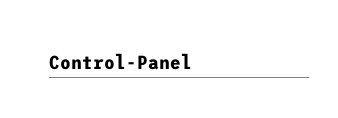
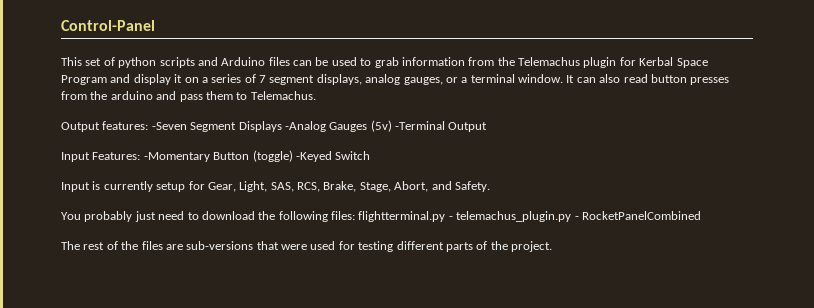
+ This set of python scripts and Arduino files can be used to grab information from the Telemachus plugin for Kerbal Space Program and display it on a series of 7 segment displays, analog gauges, or a terminal window. It can also read button presses from the arduino and pass them to Telemachus.
+ Output features: -Seven Segment Displays -Analog Gauges (5v) -Terminal Output
+ Input Features: -Momentary Button (toggle) -Keyed Switch
+ Input is currently setup for Gear, Light, SAS, RCS, Brake, Stage, Abort, and Safety.
+ You probably just need to download the following files: flightterminal.py - telemachus_plugin.py - RocketPanelCombined
+ The rest of the files are sub-versions that were used for testing different parts of the project.

